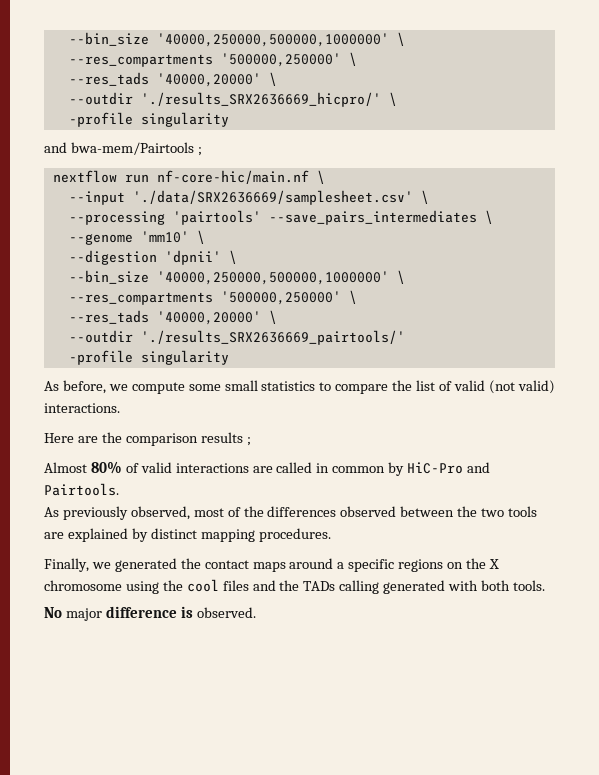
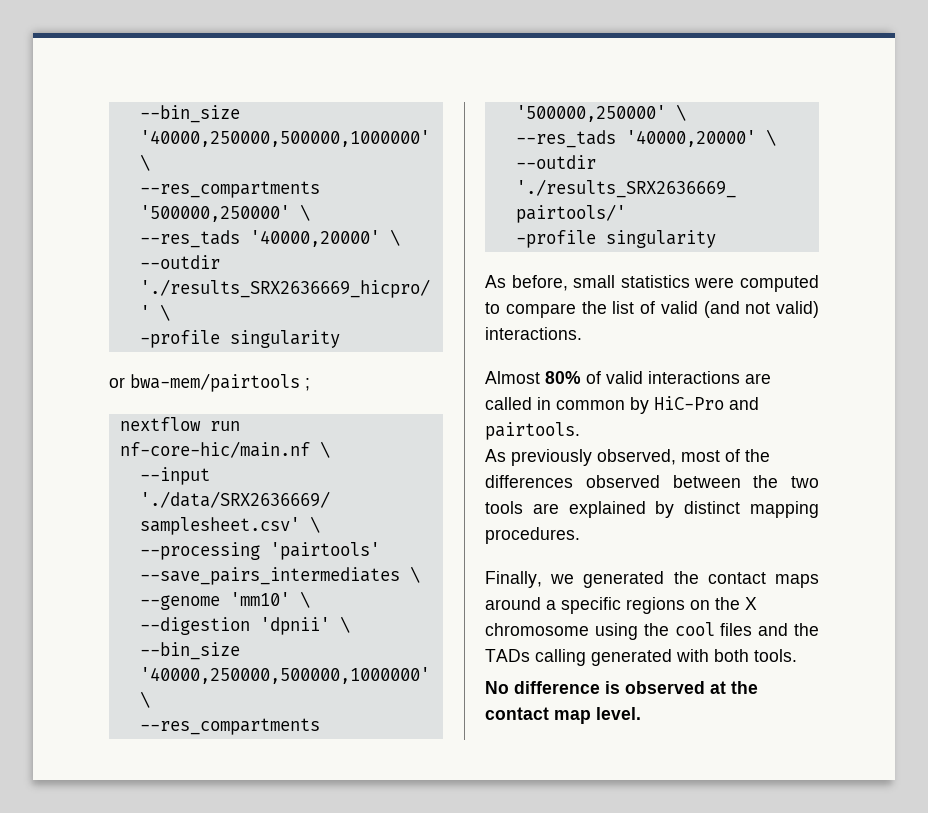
- and bwa-mem/Pairtools ;
+ or bwa-mem/pairtools ;
- As before, we compute some small statistics to compare the list of valid (not valid) interactions.
+ As before, small statistics were computed to compare the list of valid (and not valid) interactions.
- Here are the comparison results ;
- Almost 80% of valid interactions are called in common by HiC-Pro and Pairtools.
+ Almost 80% of valid interactions are called in common by HiC-Pro and pairtools.
- No major difference is observed.
+ No difference is observed at the contact map level.

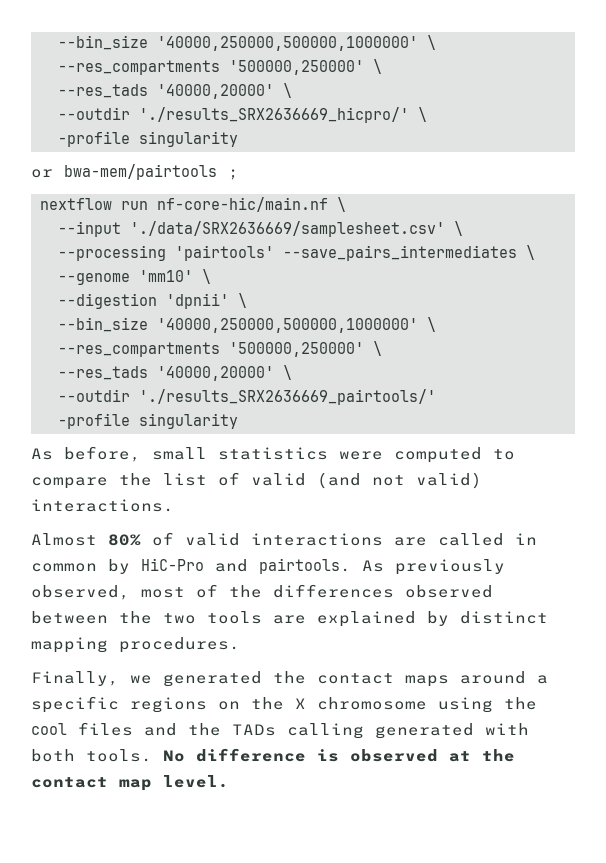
- Almost 80% of valid interactions are called in common by HiC-Pro and pairtools.
- As previously observed, most of the differences observed between the two tools are explained by distinct mapping procedures.
+ Almost 80% of valid interactions are called in common by HiC-Pro and pairtools. As previously observed, most of the differences observed between the two tools are explained by distinct mapping procedures.
- Finally, we generated the contact maps around a specific regions on the X chromosome using the cool files and the TADs calling generated with both tools.
- No difference is observed at the contact map level.
+ Finally, we generated the contact maps around a specific regions on the X chromosome using the cool files and the TADs calling generated with both tools. No difference is observed at the contact map level.

